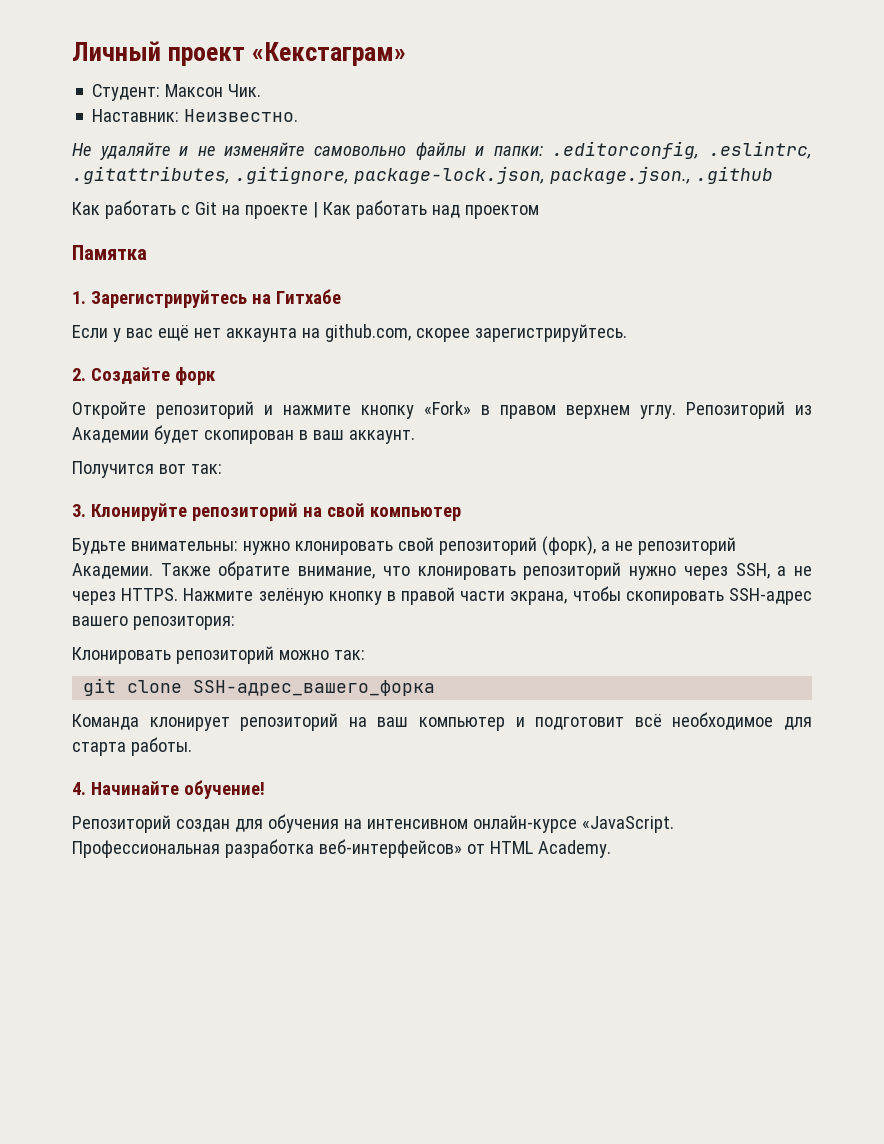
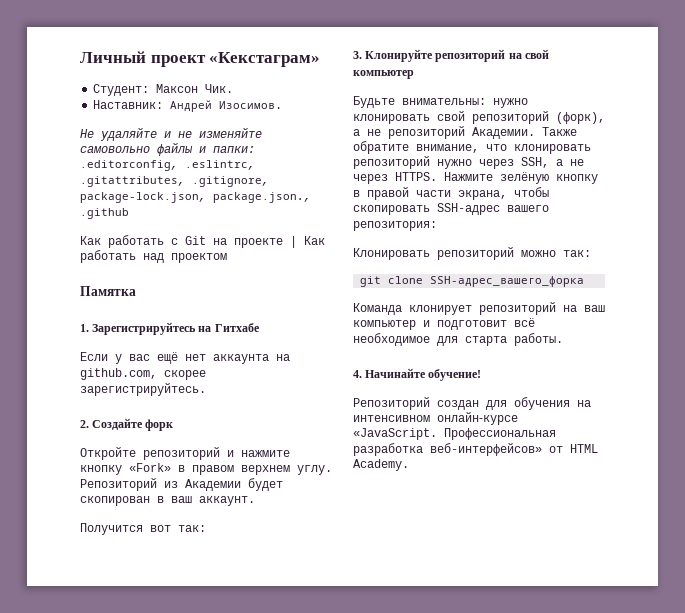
- Наставник: Неизвестно.
+ Наставник: Андрей Изосимов.

